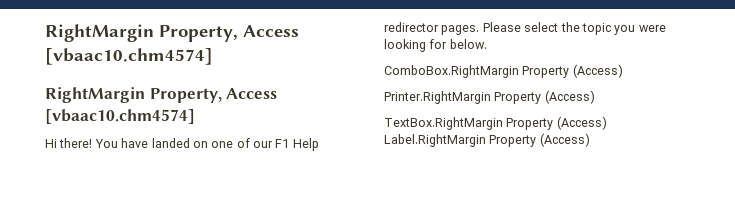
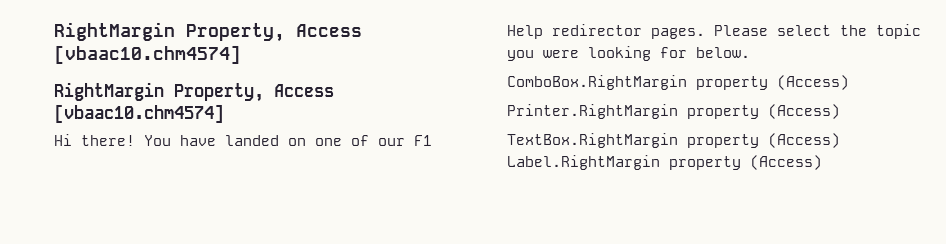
- ComboBox.RightMargin Property (Access)
+ ComboBox.RightMargin property (Access)
- Printer.RightMargin Property (Access)
+ Printer.RightMargin property (Access)
- TextBox.RightMargin Property (Access) Label.RightMargin Property (Access)
+ TextBox.RightMargin property (Access) Label.RightMargin property (Access)

